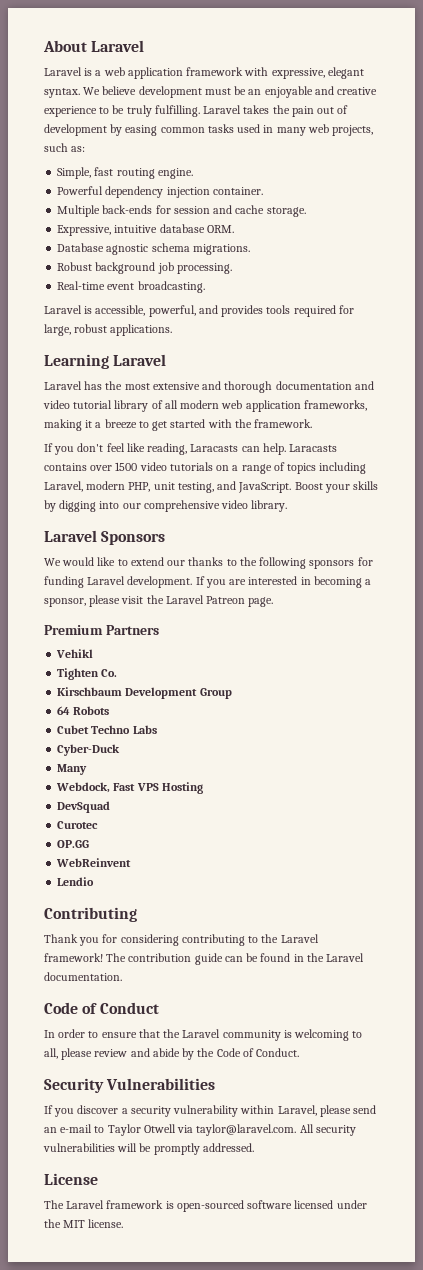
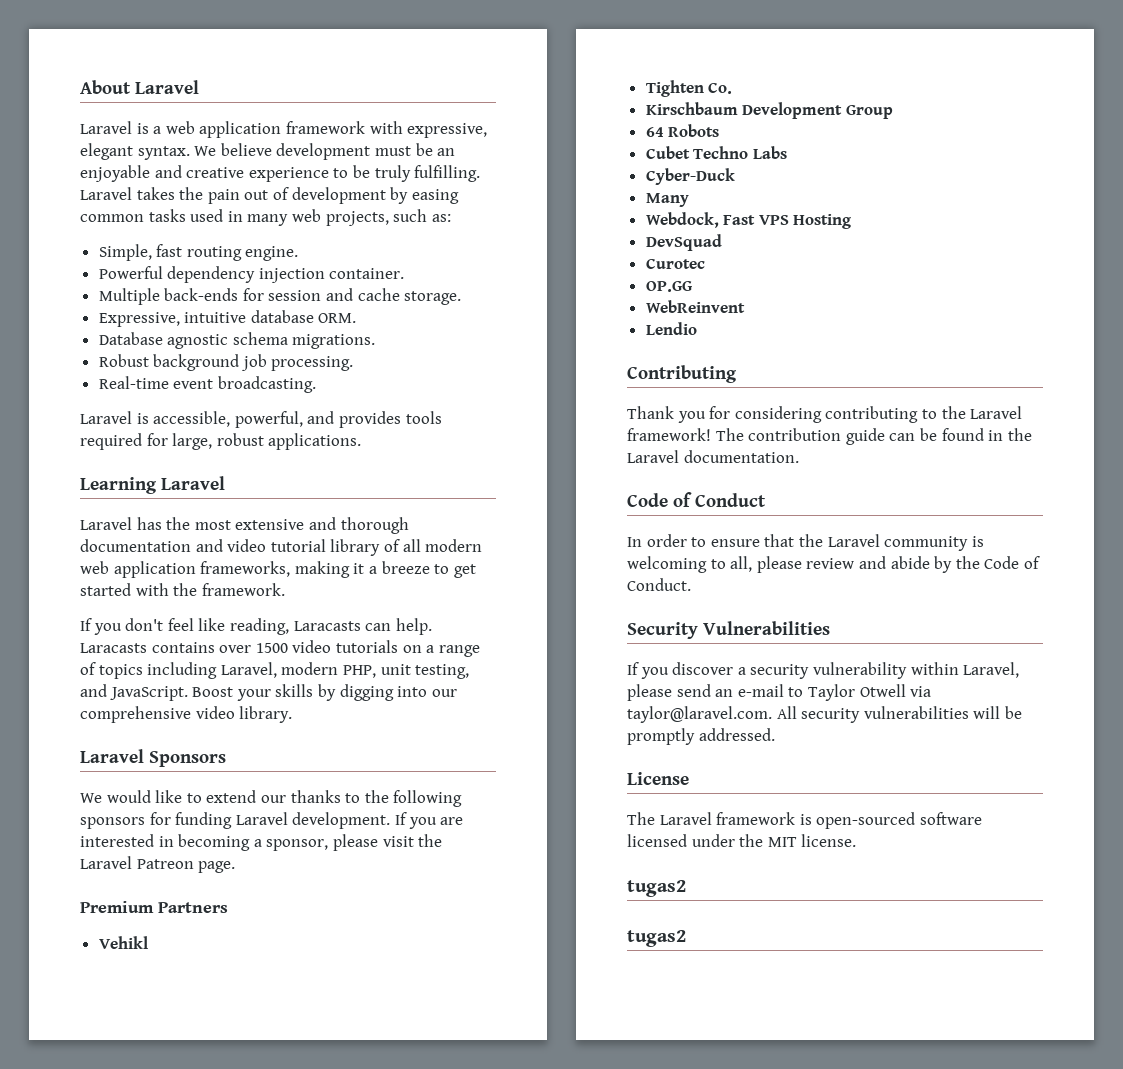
  The Laravel framework is open-sourced software licensed under the MIT license.
+ tugas2
+ tugas2

